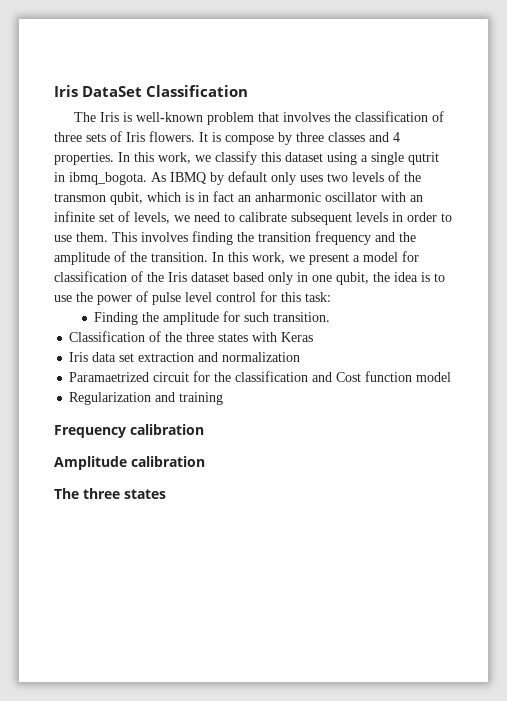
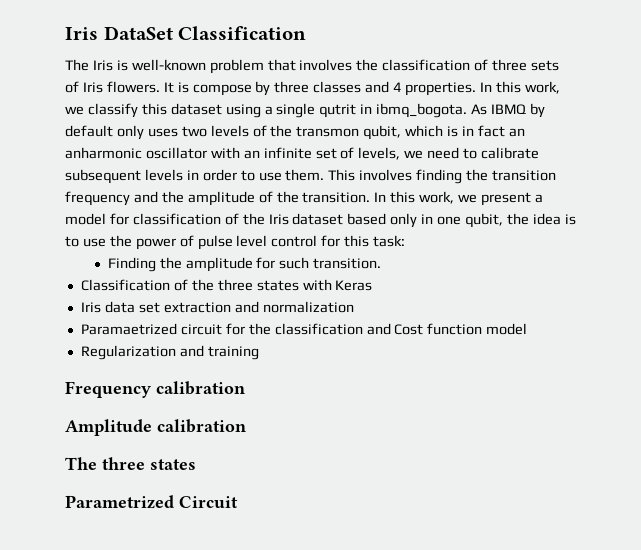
+ Parametrized Circuit

